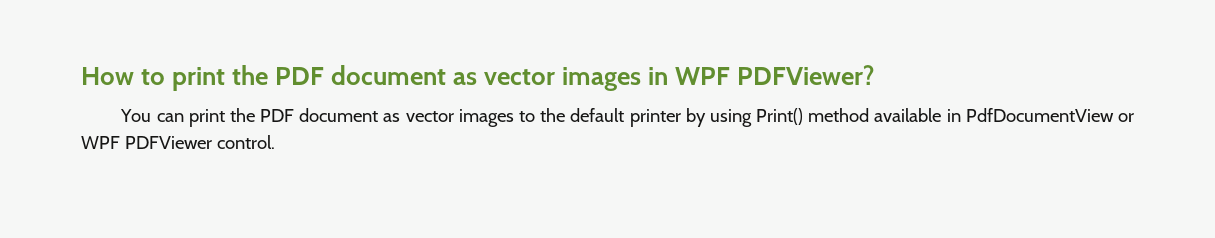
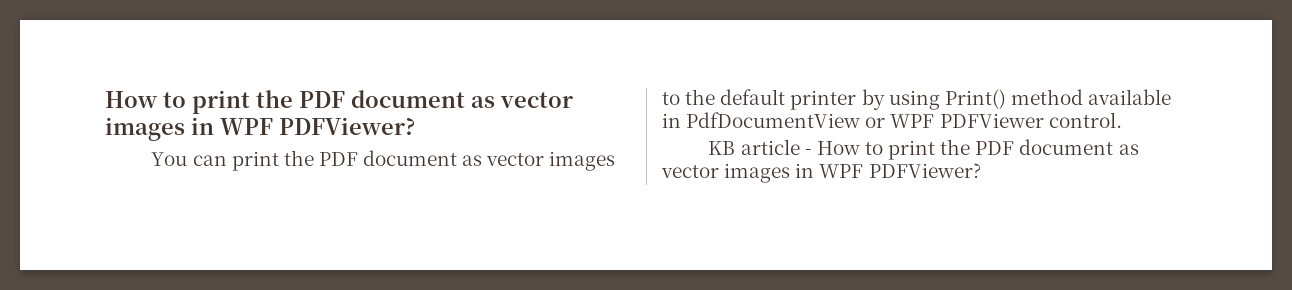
+ KB article - How to print the PDF document as vector images in WPF PDFViewer?

